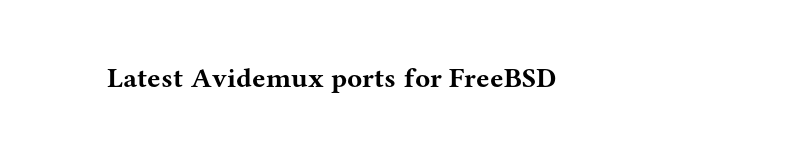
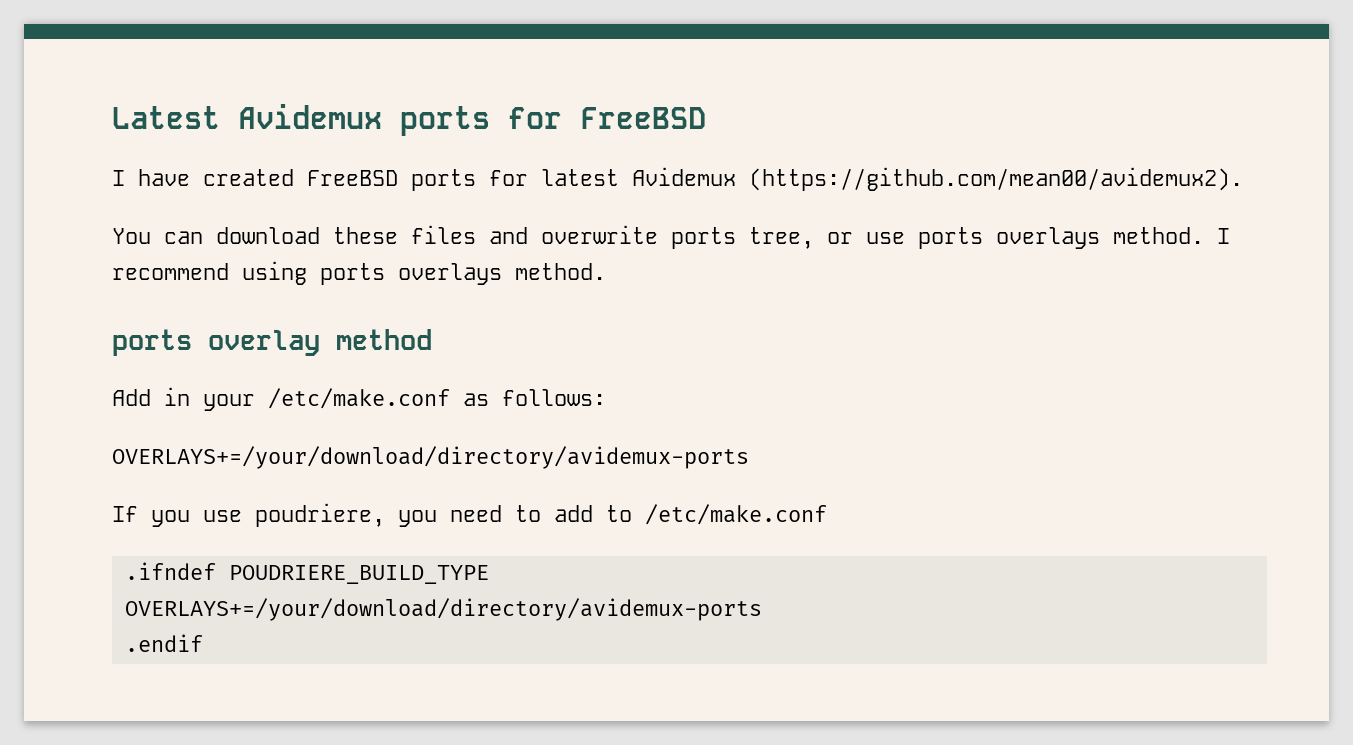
+ I have created FreeBSD ports for latest Avidemux (https://github.com/mean00/avidemux2).
+ You can download these files and overwrite ports tree, or use ports overlays method. I recommend using ports overlays method.
+ ports overlay method
+ Add in your /etc/make.conf as follows:
+ OVERLAYS+=/your/download/directory/avidemux-ports
+ If you use poudriere, you need to add to /etc/make.conf
+ .ifndef POUDRIERE_BUILD_TYPE
+ OVERLAYS+=/your/download/directory/avidemux-ports
+ .endif

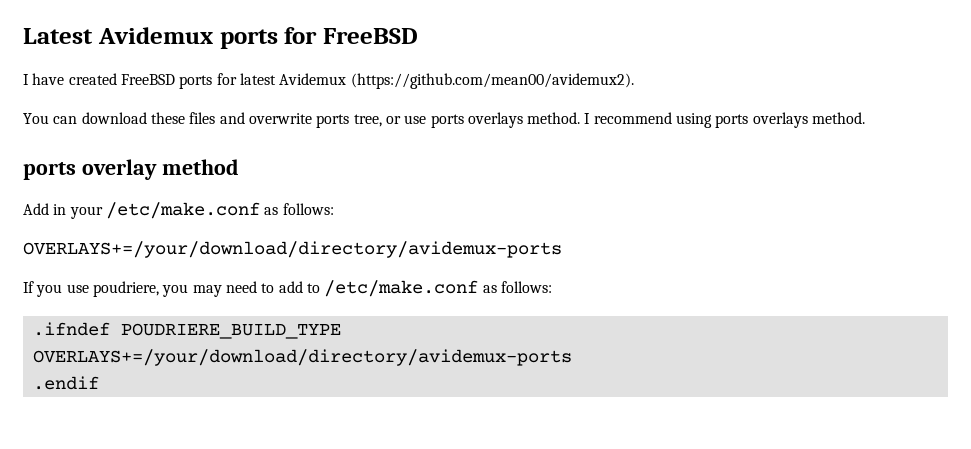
- If you use poudriere, you need to add to /etc/make.conf
+ If you use poudriere, you may need to add to /etc/make.conf as follows:

